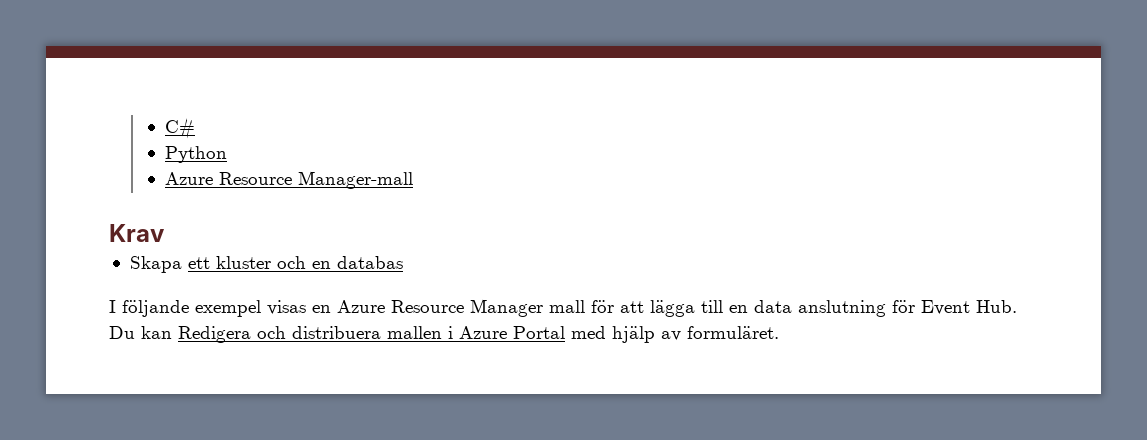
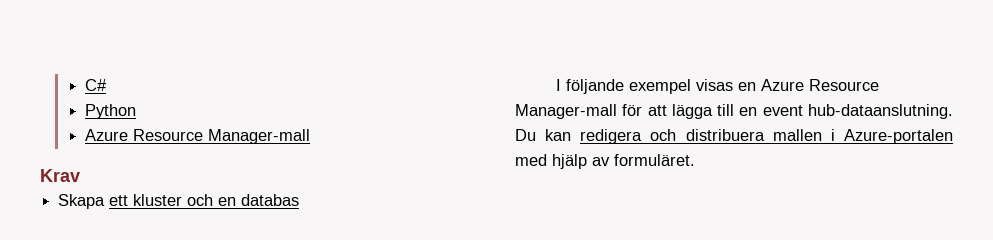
- I följande exempel visas en Azure Resource Manager mall för att lägga till en data anslutning för Event Hub. Du kan Redigera och distribuera mallen i Azure Portal med hjälp av formuläret.
+ I följande exempel visas en Azure Resource Manager-mall för att lägga till en event hub-dataanslutning. Du kan redigera och distribuera mallen i Azure-portalen med hjälp av formuläret.

